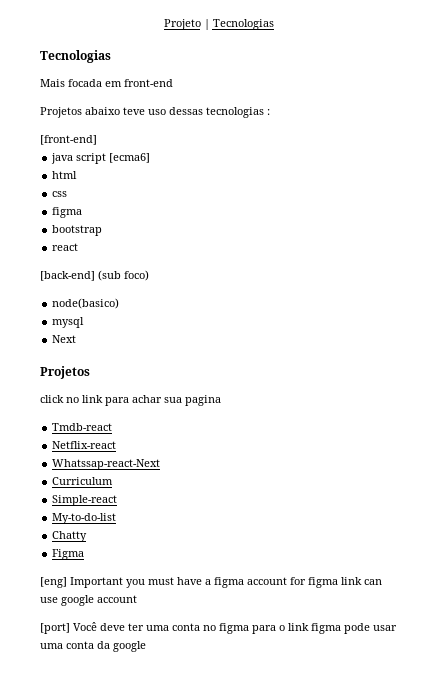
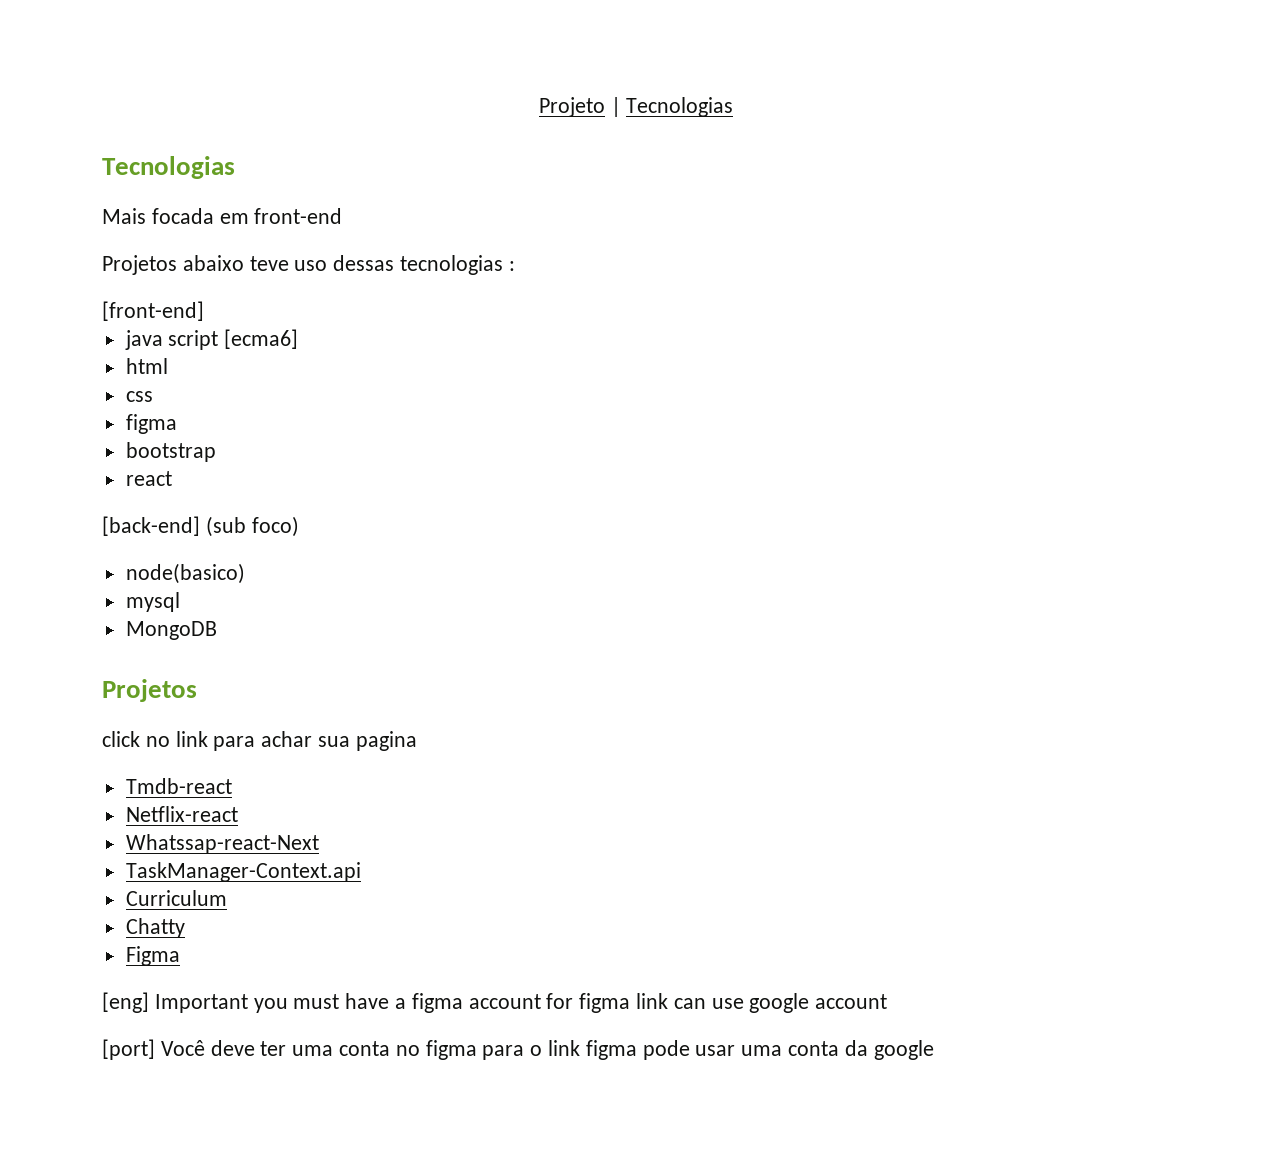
- Next
+ MongoDB
+ TaskManager-Context.api
- Simple-react
- My-to-do-list

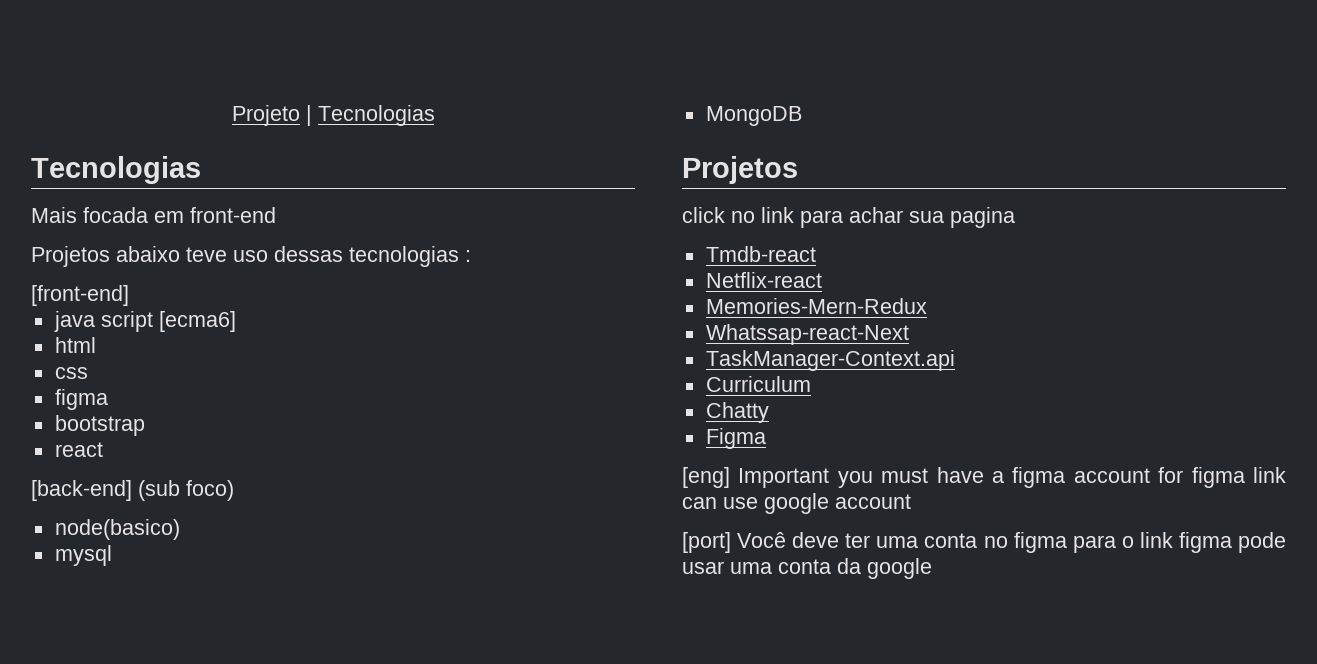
+ Memories-Mern-Redux

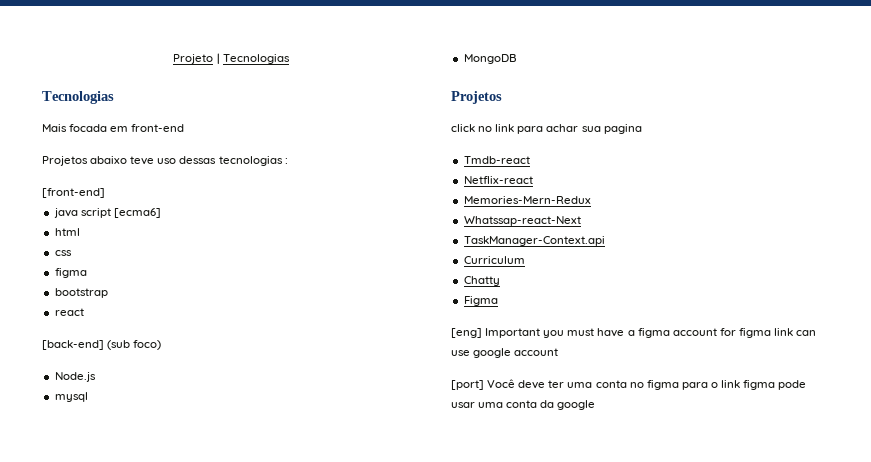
- node(basico)
+ Node.js

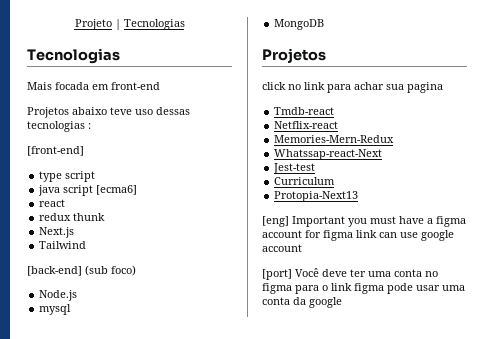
+ type script
- html
- css
- figma
- bootstrap
  react
+ redux thunk
+ Next.js
+ Tailwind
- TaskManager-Context.api
+ Jest-test
- Chatty
- Figma
+ Protopia-Next13

